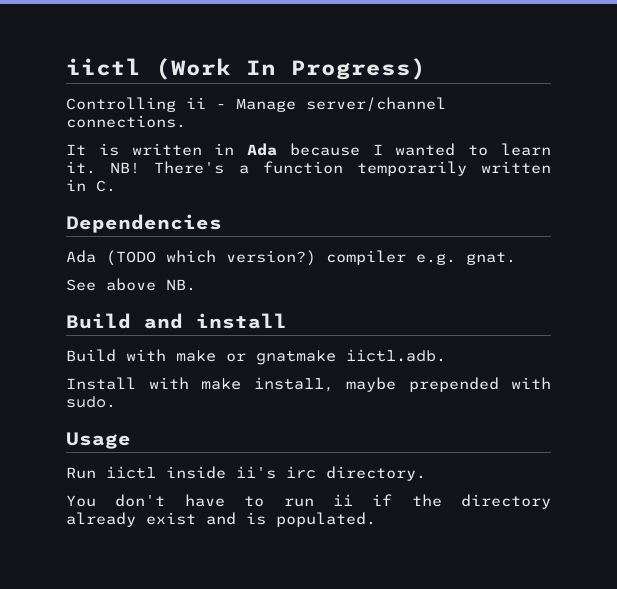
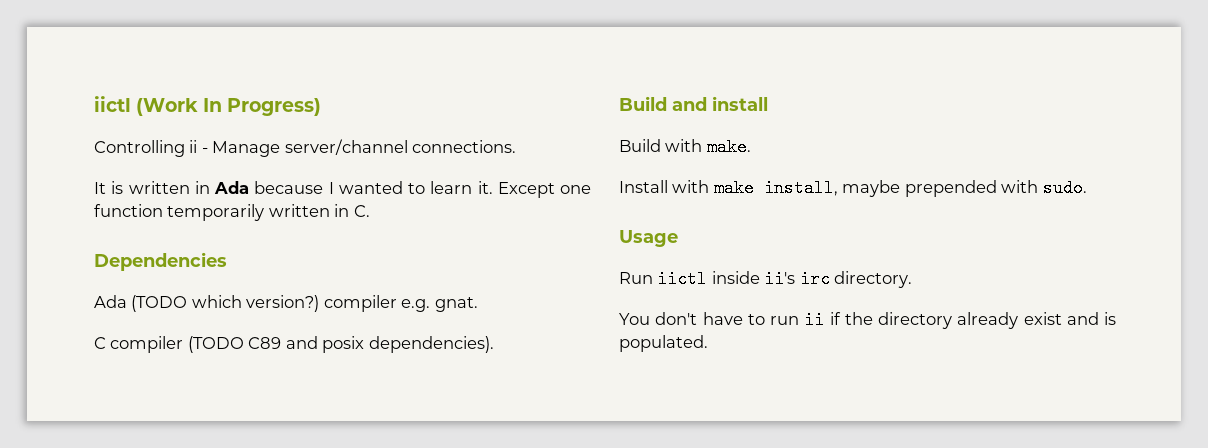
- NB! There's a function temporarily written in C.
+ Except one function temporarily written in C.
- See above NB.
+ C compiler (TODO C89 and posix dependencies).
- Build with make or gnatmake iictl.adb.
+ Build with make.

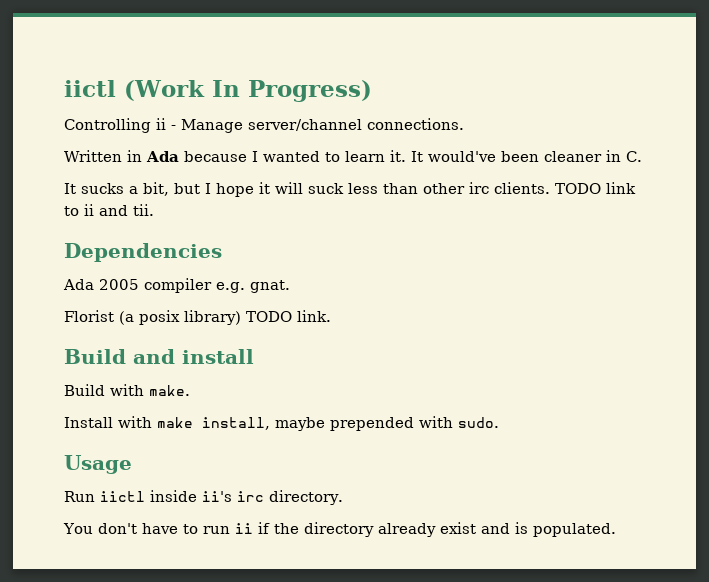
- It is written in Ada because I wanted to learn it.
+ Written in Ada because I wanted to learn it.
- Except one function temporarily written in C.
+ It would've been cleaner in C.
+ It sucks a bit, but I hope it will suck less than other irc clients. TODO link to ii and tii.
- Ada (TODO which version?) compiler e.g. gnat.
+ Ada 2005 compiler e.g. gnat.
- C compiler (TODO C89 and posix dependencies).
+ Florist (a posix library) TODO link.

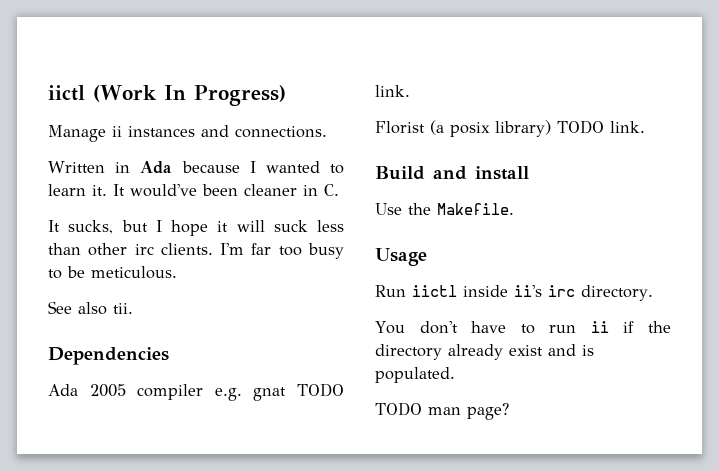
- Controlling ii - Manage server/channel connections.
+ Manage ii instances and connections.
- It sucks a bit, but I hope it will suck less than other irc clients.
+ It sucks, but I hope it will suck less than other irc clients.
- TODO link to ii and tii.
+ I'm far too busy to be meticulous.
+ See also tii.
- Ada 2005 compiler e.g. gnat.
+ Ada 2005 compiler e.g. gnat TODO link.
- Build with make.
- Install with make install, maybe prepended with sudo.
+ Use the Makefile.
+ TODO man page?

